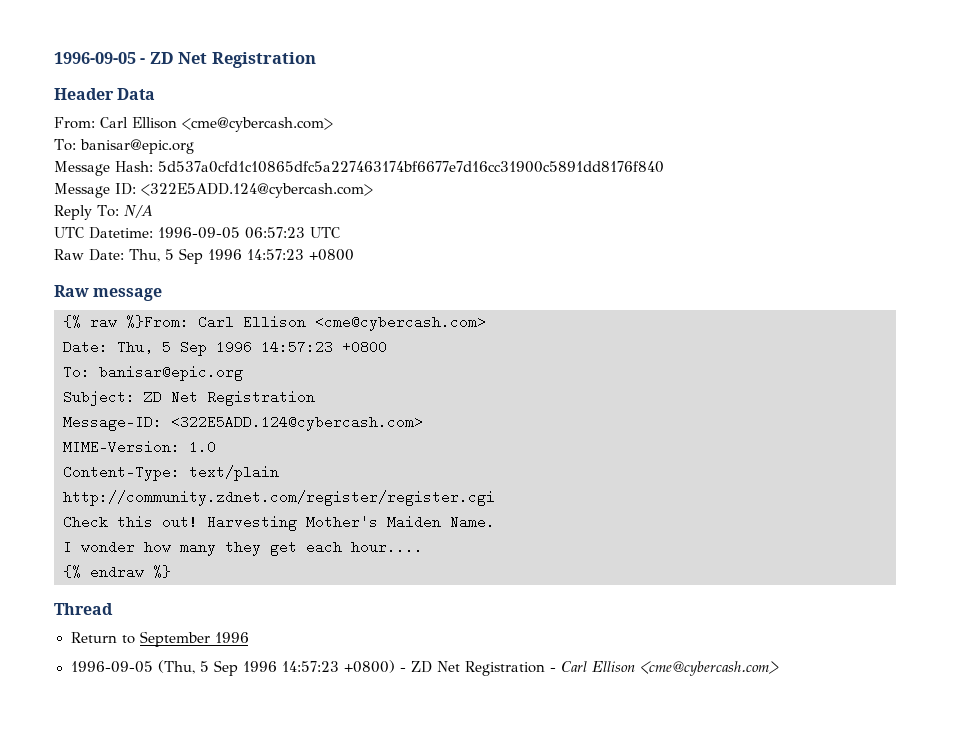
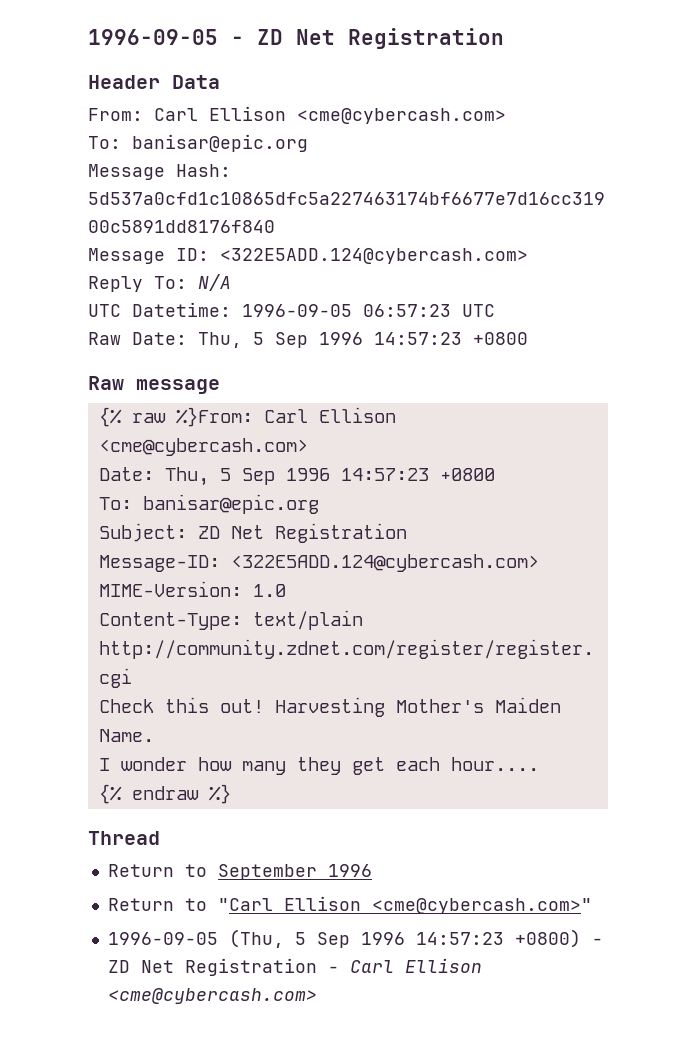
+ Return to "Carl Ellison <cme@cybercash.com>"

